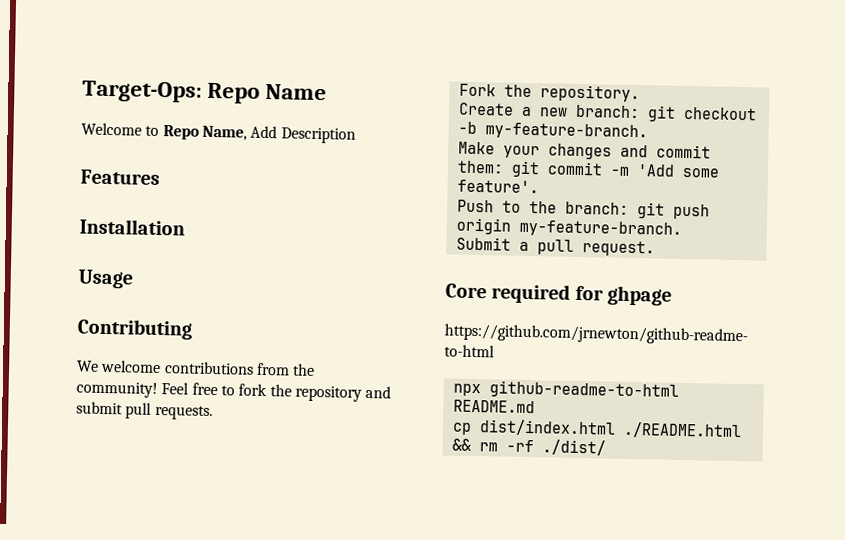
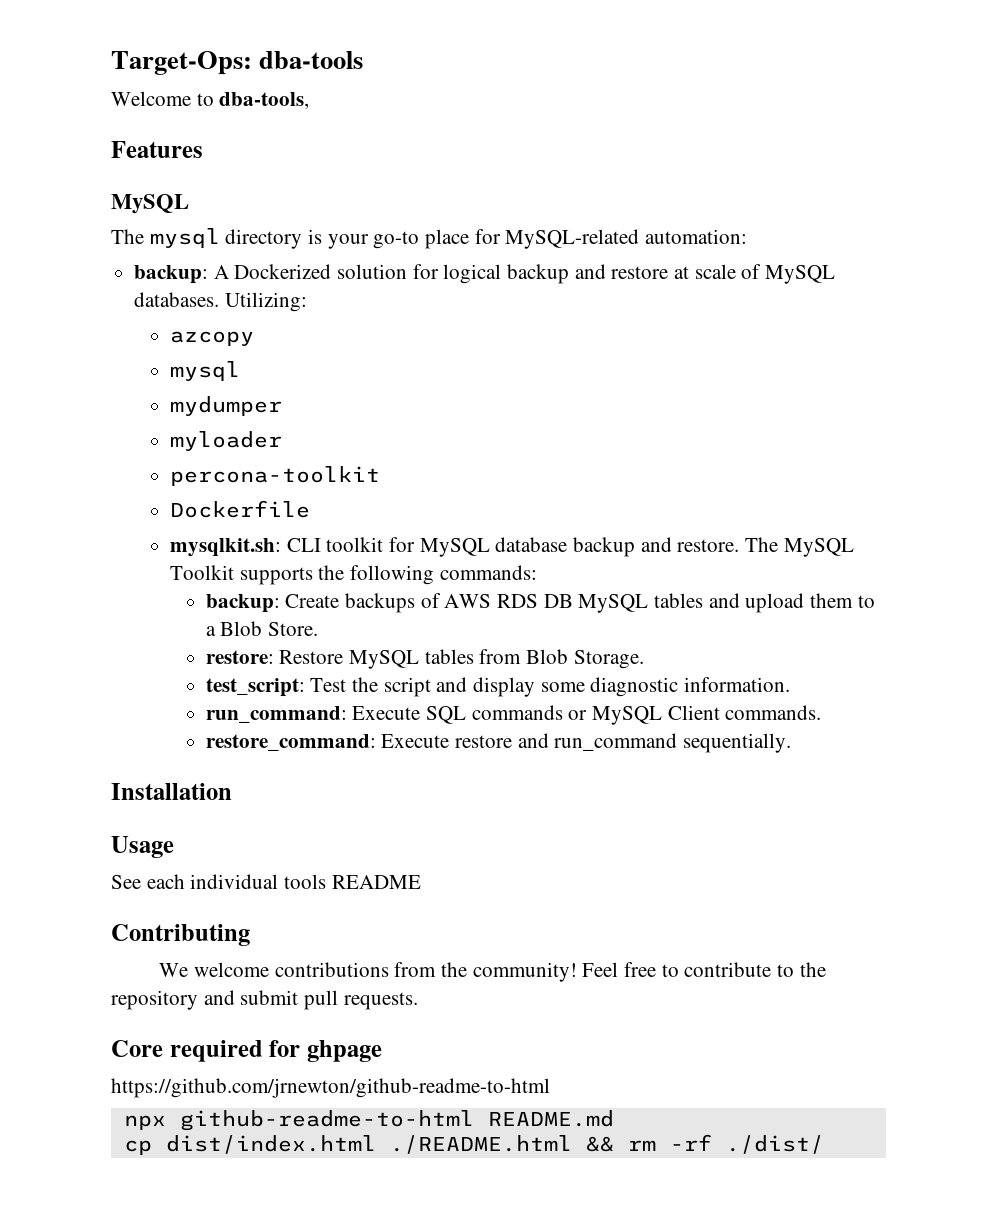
- Target-Ops: Repo Name
+ Target-Ops: dba-tools
- Welcome to Repo Name, Add Description
+ Welcome to dba-tools,
  Features
+ MySQL
+ The mysql directory is your go-to place for MySQL-related automation:
+ backup: A Dockerized solution for logical backup and restore at scale of MySQL databases. Utilizing:
+ azcopy
+ mysql
+ mydumper
+ myloader
+ percona-toolkit
+ Dockerfile
+ mysqlkit.sh: CLI toolkit for MySQL database backup and restore. The MySQL Toolkit supports the following commands:
+ backup: Create backups of AWS RDS DB MySQL tables and upload them to a Blob Store.
+ restore: Restore MySQL tables from Blob Storage.
+ test_script: Test the script and display some diagnostic information.
+ run_command: Execute SQL commands or MySQL Client commands.
+ restore_command: Execute restore and run_command sequentially.
  Installation
  Usage
+ See each individual tools README
- Feel free to fork the repository and submit pull requests.
+ Feel free to contribute to the repository and submit pull requests.
- Fork the repository.
- Create a new branch: git checkout -b my-feature-branch.
- Make your changes and commit them: git commit -m 'Add some feature'.
- Push to the branch: git push origin my-feature-branch.
- Submit a pull request.

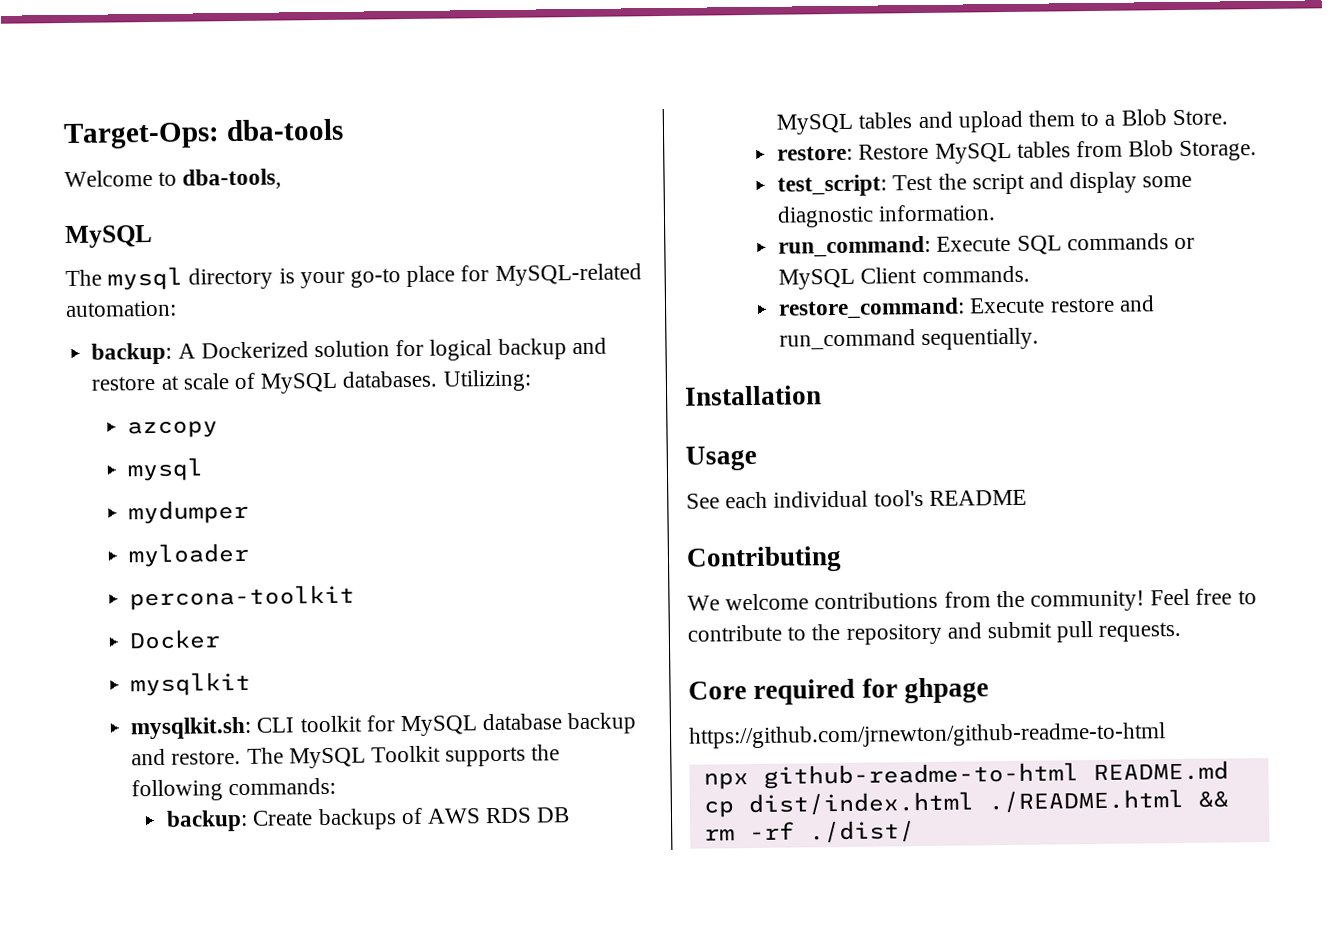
- Features
- Dockerfile
+ Docker
+ mysqlkit
- See each individual tools README
+ See each individual tool's README

